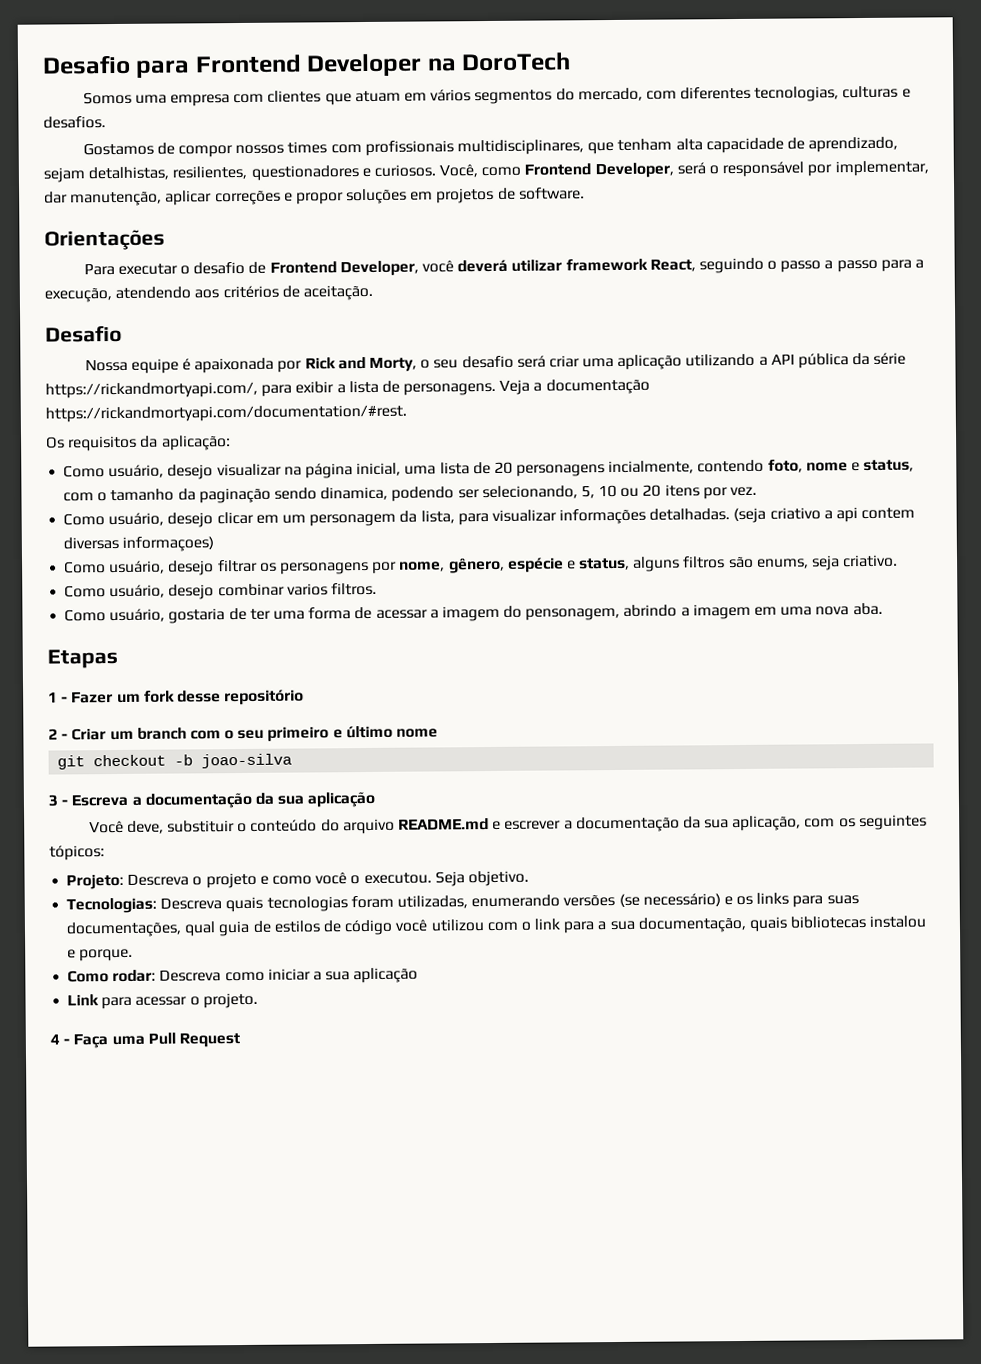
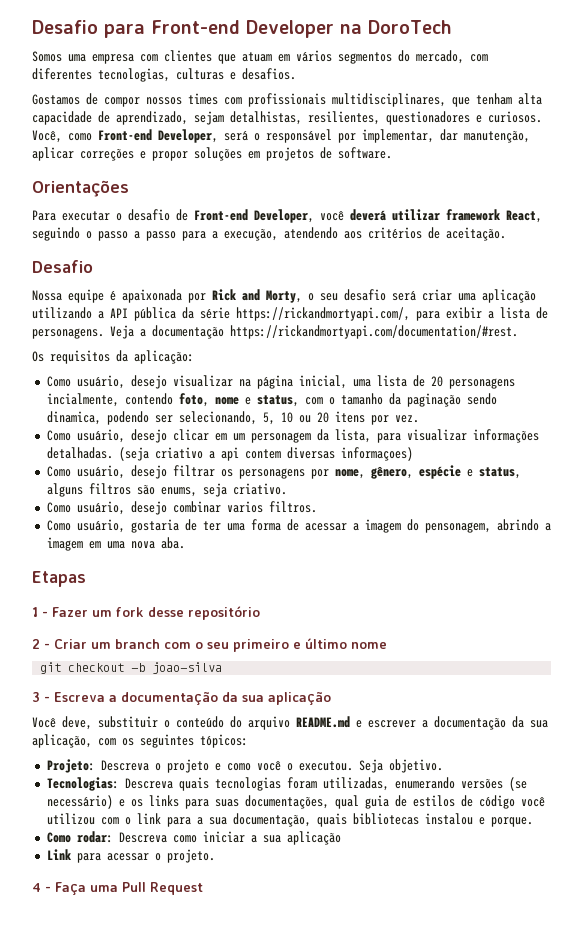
- Desafio para Frontend Developer na DoroTech
+ Desafio para Front-end Developer na DoroTech
- Você, como Frontend Developer, será o responsável por implementar, dar manutenção, aplicar correções e propor soluções em projetos de software.
+ Você, como Front-end Developer, será o responsável por implementar, dar manutenção, aplicar correções e propor soluções em projetos de software.
- Para executar o desafio de Frontend Developer, você deverá utilizar framework React, seguindo o passo a passo para a execução, atendendo aos critérios de aceitação.
+ Para executar o desafio de Front-end Developer, você deverá utilizar framework React, seguindo o passo a passo para a execução, atendendo aos critérios de aceitação.

